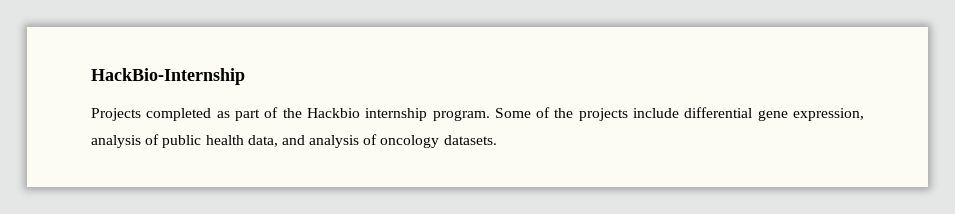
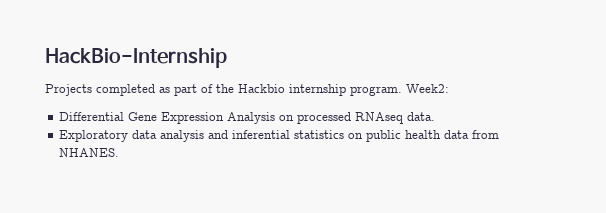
- Some of the projects include differential gene expression, analysis of public health data, and analysis of oncology datasets.
+ Week2:
+ Differential Gene Expression Analysis on processed RNAseq data.
+ Exploratory data analysis and inferential statistics on public health data from NHANES.

